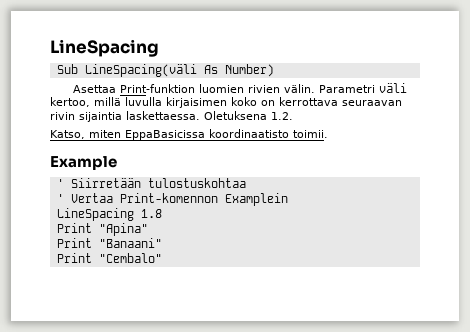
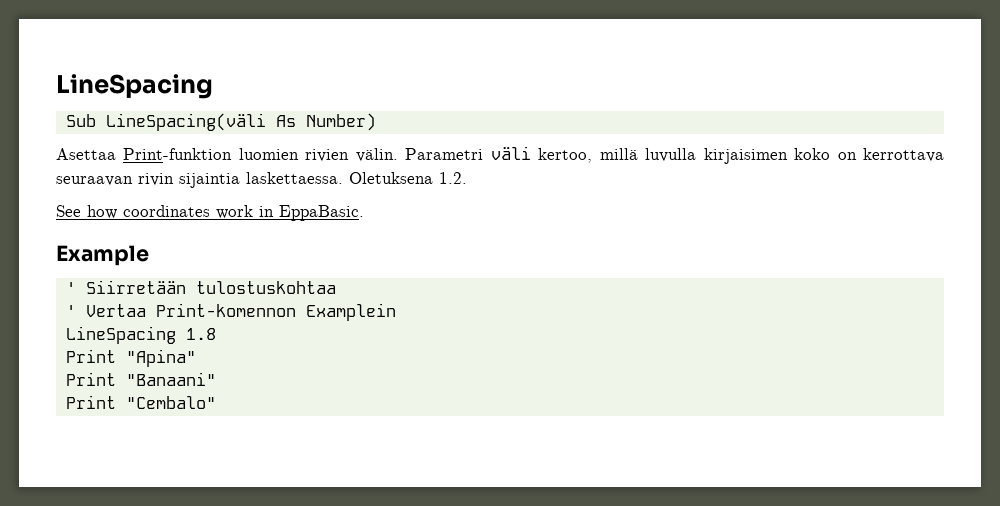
- Katso, miten EppaBasicissa koordinaatisto toimii.
+ See how coordinates work in EppaBasic.

